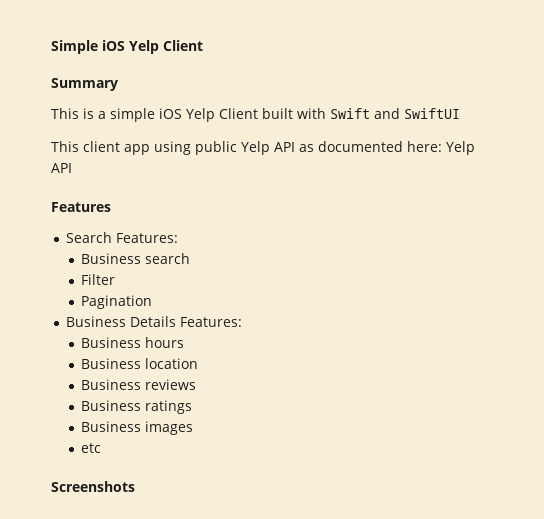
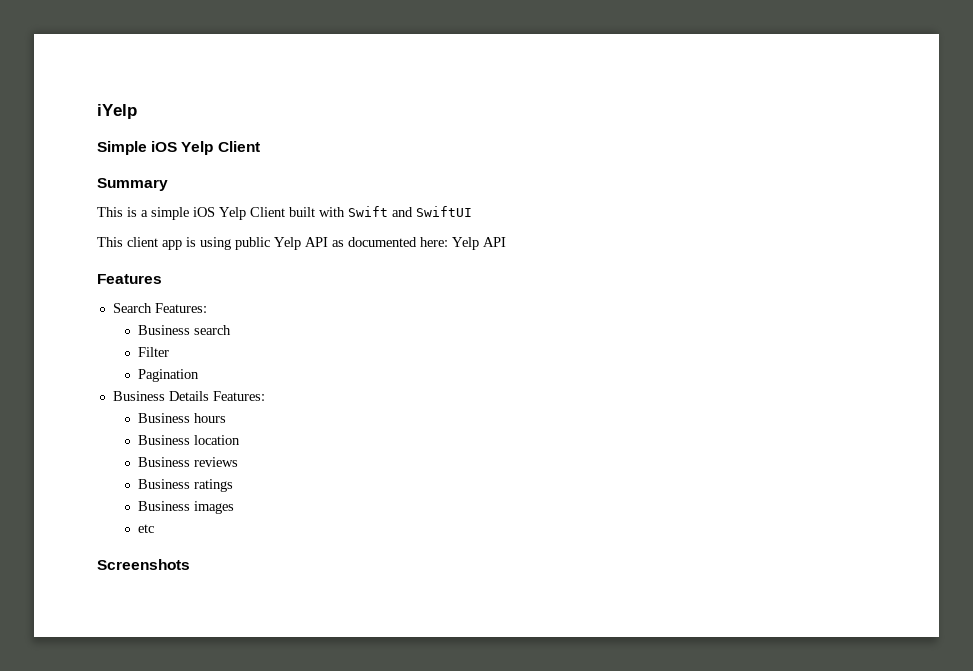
+ iYelp
- This client app using public Yelp API as documented here: Yelp API
+ This client app is using public Yelp API as documented here: Yelp API

